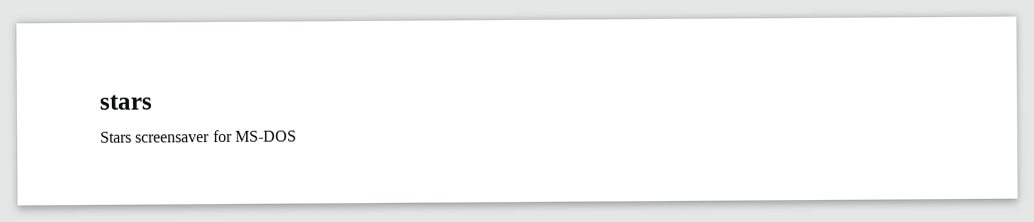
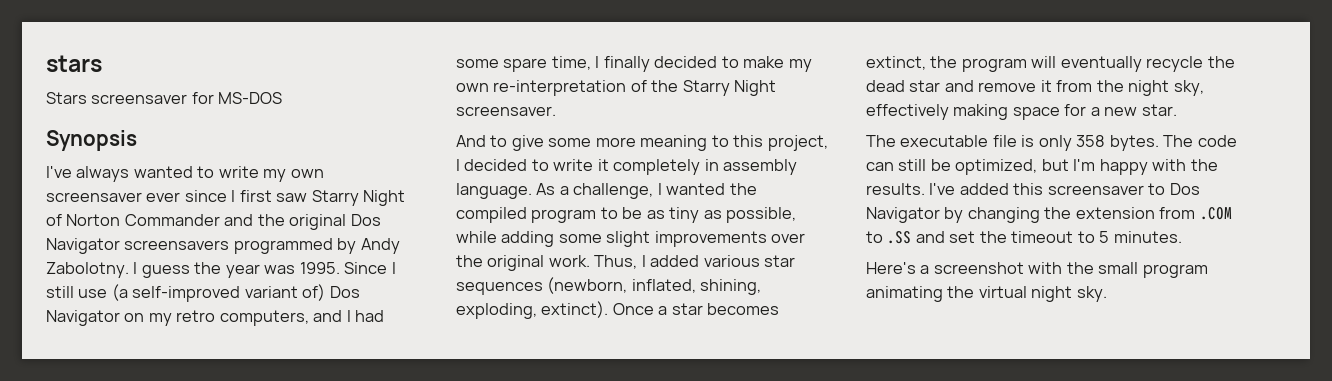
+ Synopsis
+ I've always wanted to write my own screensaver ever since I first saw Starry Night of Norton Commander and the original Dos Navigator screensavers programmed by Andy Zabolotny. I guess the year was 1995. Since I still use (a self-improved variant of) Dos Navigator on my retro computers, and I had some spare time, I finally decided to make my own re-interpretation of the Starry Night screensaver.
+ And to give some more meaning to this project, I decided to write it completely in assembly language. As a challenge, I wanted the compiled program to be as tiny as possible, while adding some slight improvements over the original work. Thus, I added various star sequences (newborn, inflated, shining, exploding, extinct). Once a star becomes extinct, the program will eventually recycle the dead star and remove it from the night sky, effectively making space for a new star.
+ The executable file is only 358 bytes. The code can still be optimized, but I'm happy with the results. I've added this screensaver to Dos Navigator by changing the extension from .COM to .SS and set the timeout to 5 minutes.
+ Here's a screenshot with the small program animating the virtual night sky.

